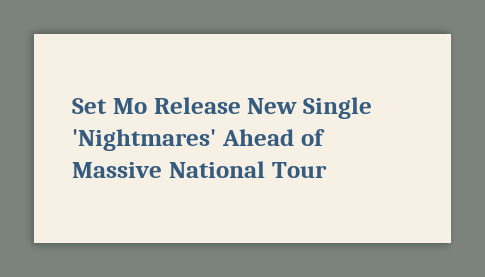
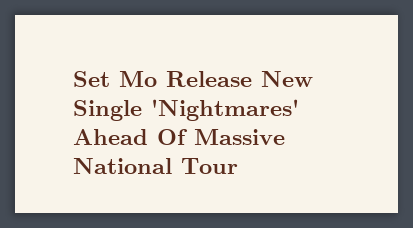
- Set Mo Release New Single 'Nightmares' Ahead of Massive National Tour
+ Set Mo Release New Single 'Nightmares' Ahead Of Massive National Tour

